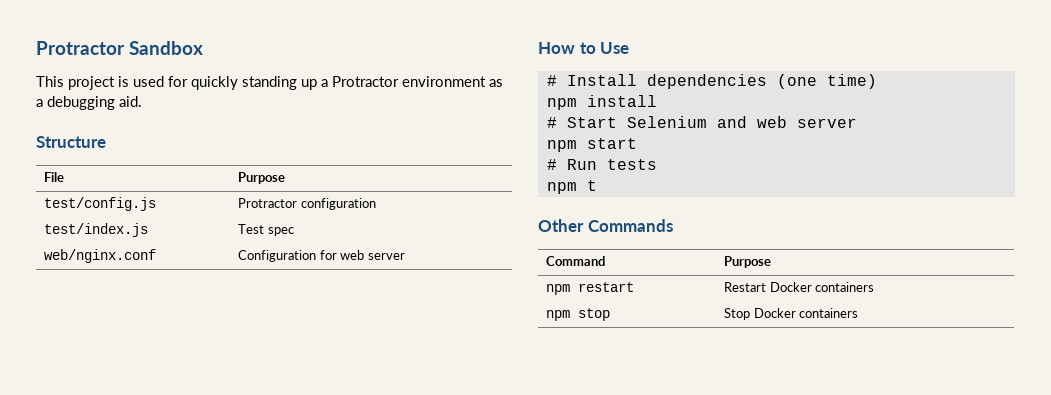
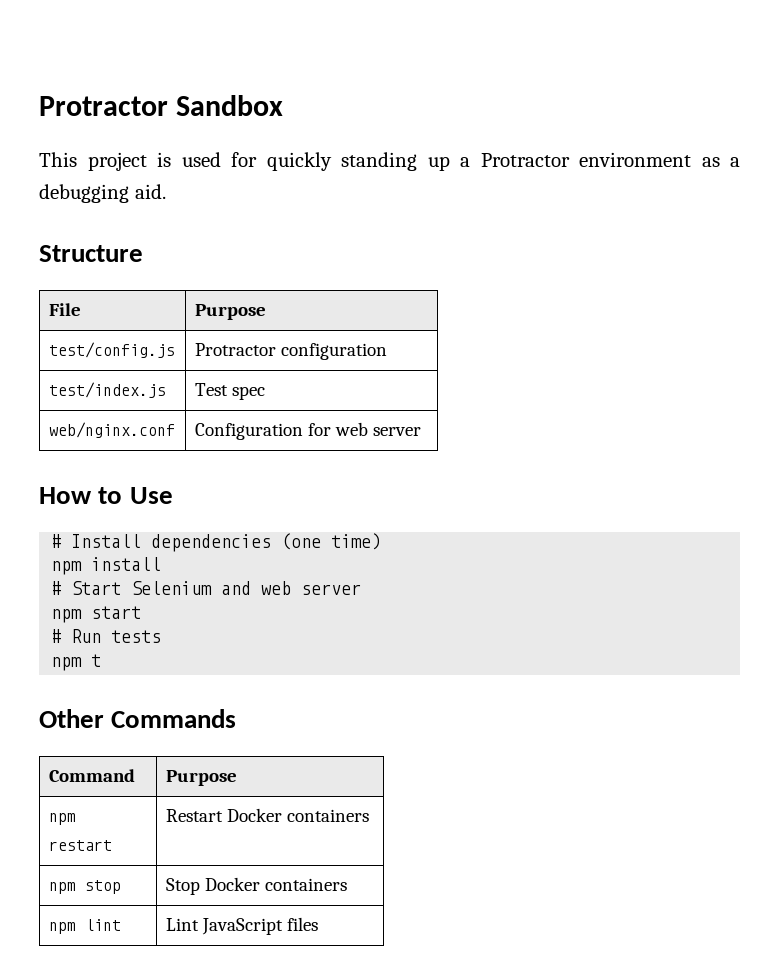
+ npm lint | Lint JavaScript files

